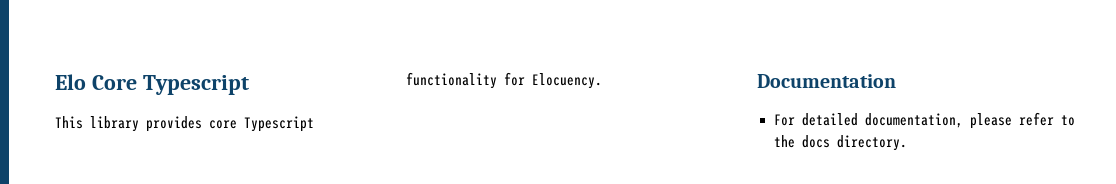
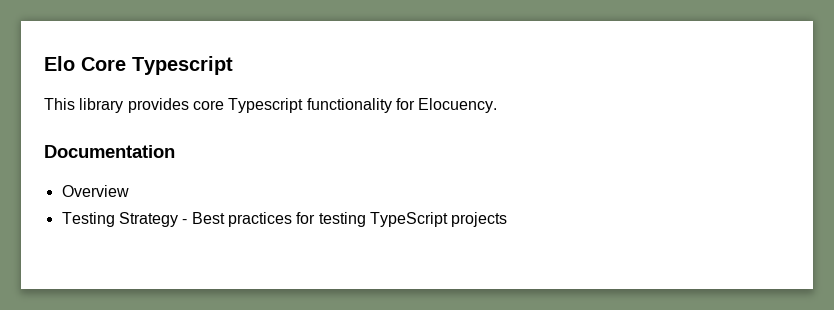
- For detailed documentation, please refer to the docs directory.
+ Overview
+ Testing Strategy - Best practices for testing TypeScript projects

